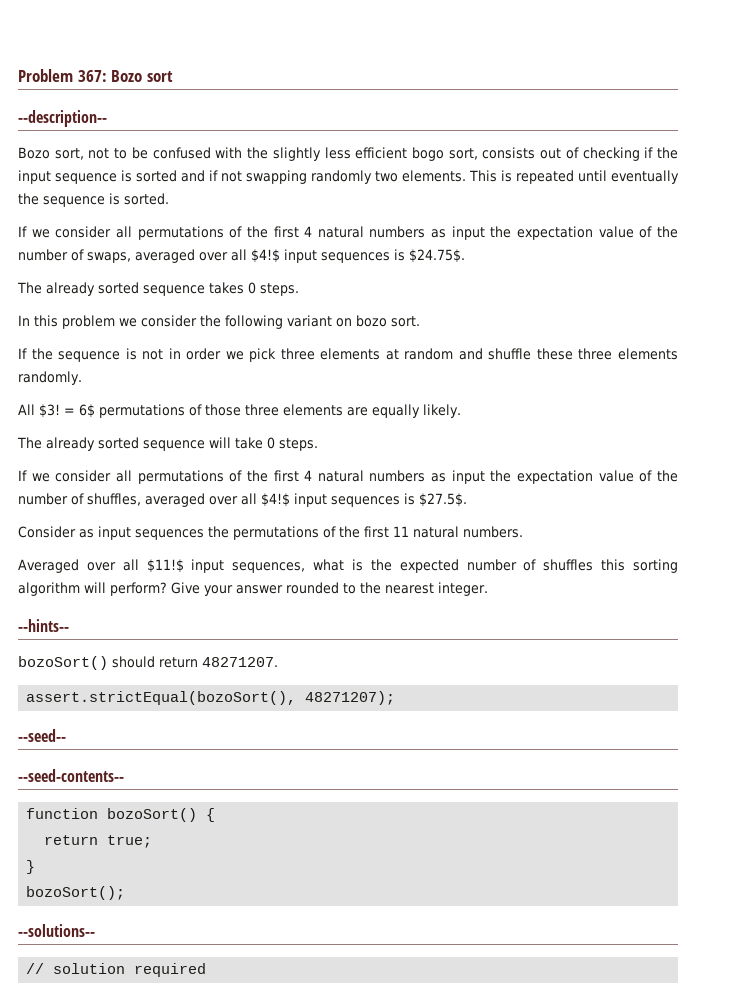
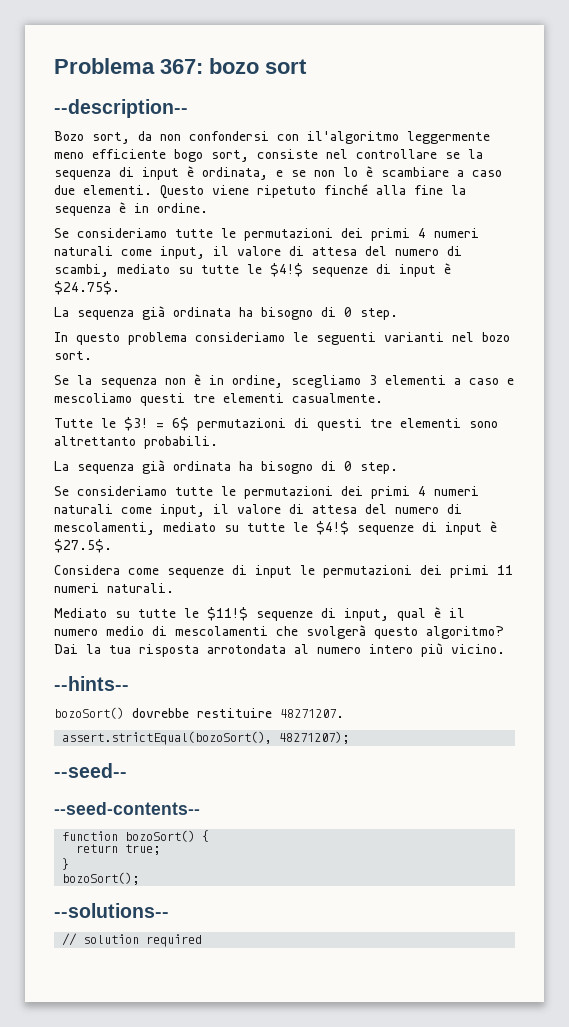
- Problem 367: Bozo sort
+ Problema 367: bozo sort
- Bozo sort, not to be confused with the slightly less efficient bogo sort, consists out of checking if the input sequence is sorted and if not swapping randomly two elements. This is repeated until eventually the sequence is sorted.
- If we consider all permutations of the first 4 natural numbers as input the expectation value of the number of swaps, averaged over all $4!$ input sequences is $24.75$.
- The already sorted sequence takes 0 steps.
- In this problem we consider the following variant on bozo sort.
- If the sequence is not in order we pick three elements at random and shuffle these three elements randomly.
- All $3! = 6$ permutations of those three elements are equally likely.
- The already sorted sequence will take 0 steps.
- If we consider all permutations of the first 4 natural numbers as input the expectation value of the number of shuffles, averaged over all $4!$ input sequences is $27.5$.
- Consider as input sequences the permutations of the first 11 natural numbers.
- Averaged over all $11!$ input sequences, what is the expected number of shuffles this sorting algorithm will perform? Give your answer rounded to the nearest integer.
+ Bozo sort, da non confondersi con il'algoritmo leggermente meno efficiente bogo sort, consiste nel controllare se la sequenza di input è ordinata, e se non lo è scambiare a caso due elementi. Questo viene ripetuto finché alla fine la sequenza è in ordine.
+ Se consideriamo tutte le permutazioni dei primi 4 numeri naturali come input, il valore di attesa del numero di scambi, mediato su tutte le $4!$ sequenze di input è $24.75$.
+ La sequenza già ordinata ha bisogno di 0 step.
+ In questo problema consideriamo le seguenti varianti nel bozo sort.
+ Se la sequenza non è in ordine, scegliamo 3 elementi a caso e mescoliamo questi tre elementi casualmente.
+ Tutte le $3! = 6$ permutazioni di questi tre elementi sono altrettanto probabili.
+ La sequenza già ordinata ha bisogno di 0 step.
+ Se consideriamo tutte le permutazioni dei primi 4 numeri naturali come input, il valore di attesa del numero di mescolamenti, mediato su tutte le $4!$ sequenze di input è $27.5$.
+ Considera come sequenze di input le permutazioni dei primi 11 numeri naturali.
+ Mediato su tutte le $11!$ sequenze di input, qual è il numero medio di mescolamenti che svolgerà questo algoritmo? Dai la tua risposta arrotondata al numero intero più vicino.
- bozoSort() should return 48271207.
+ bozoSort() dovrebbe restituire 48271207.

